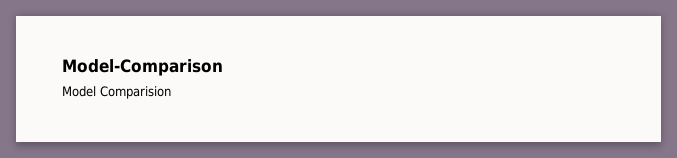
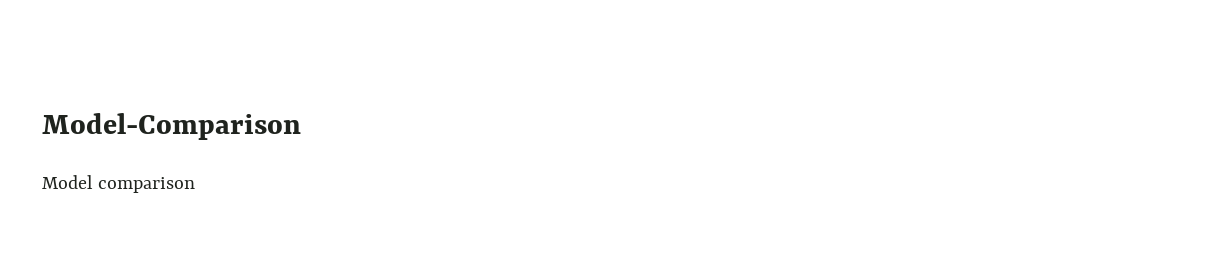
- Model Comparision
+ Model comparison

